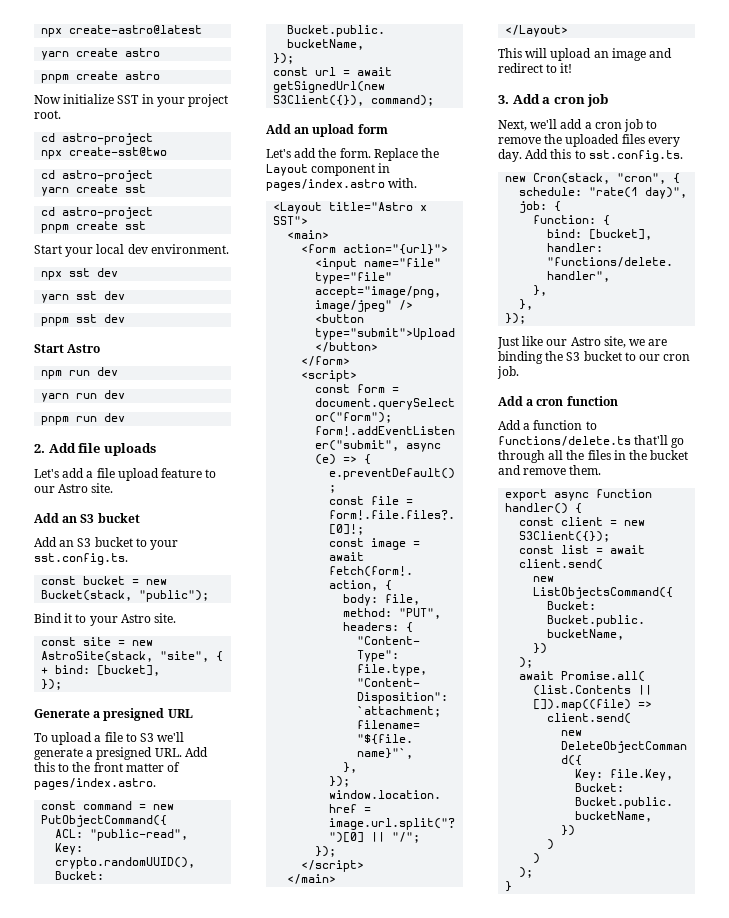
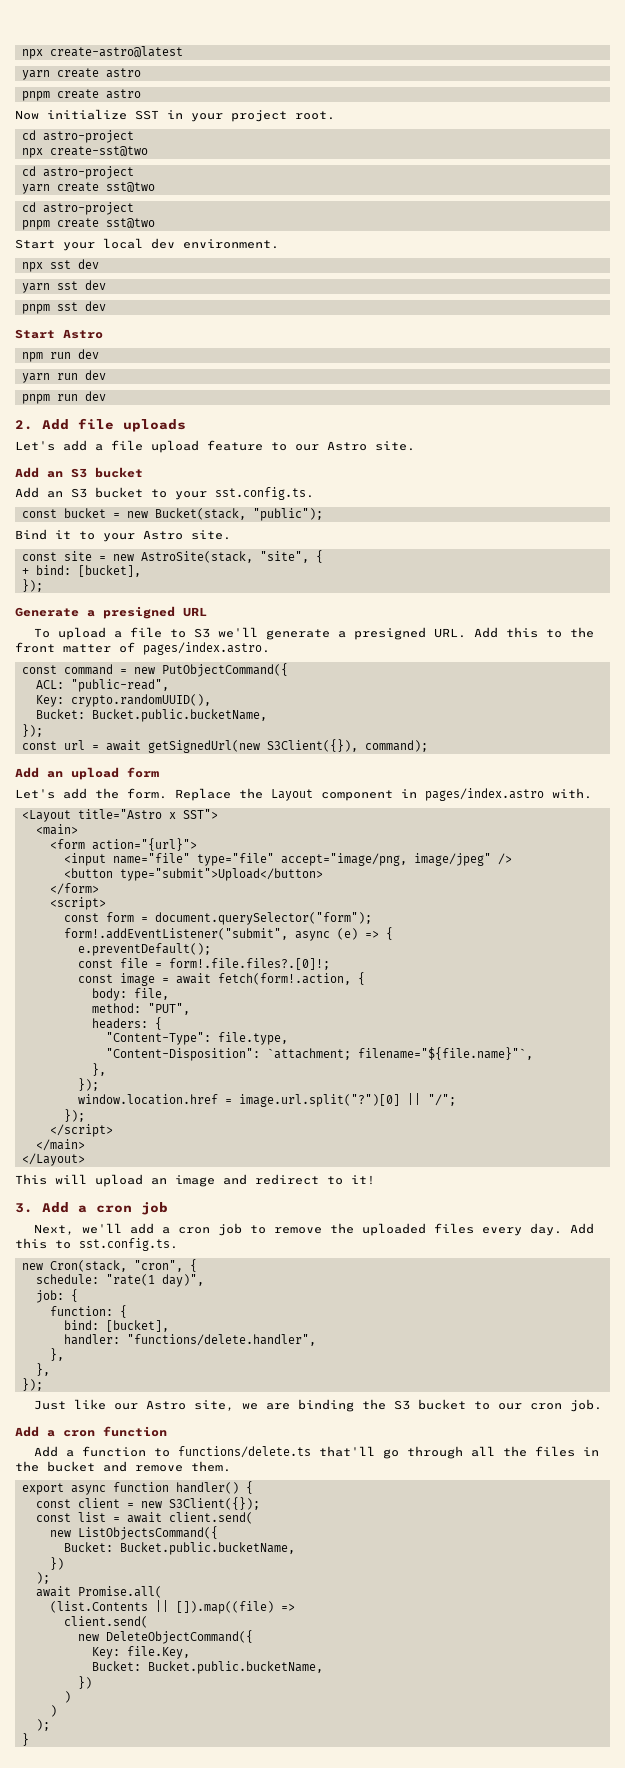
- yarn create sst
+ yarn create sst@two
- pnpm create sst
+ pnpm create sst@two

